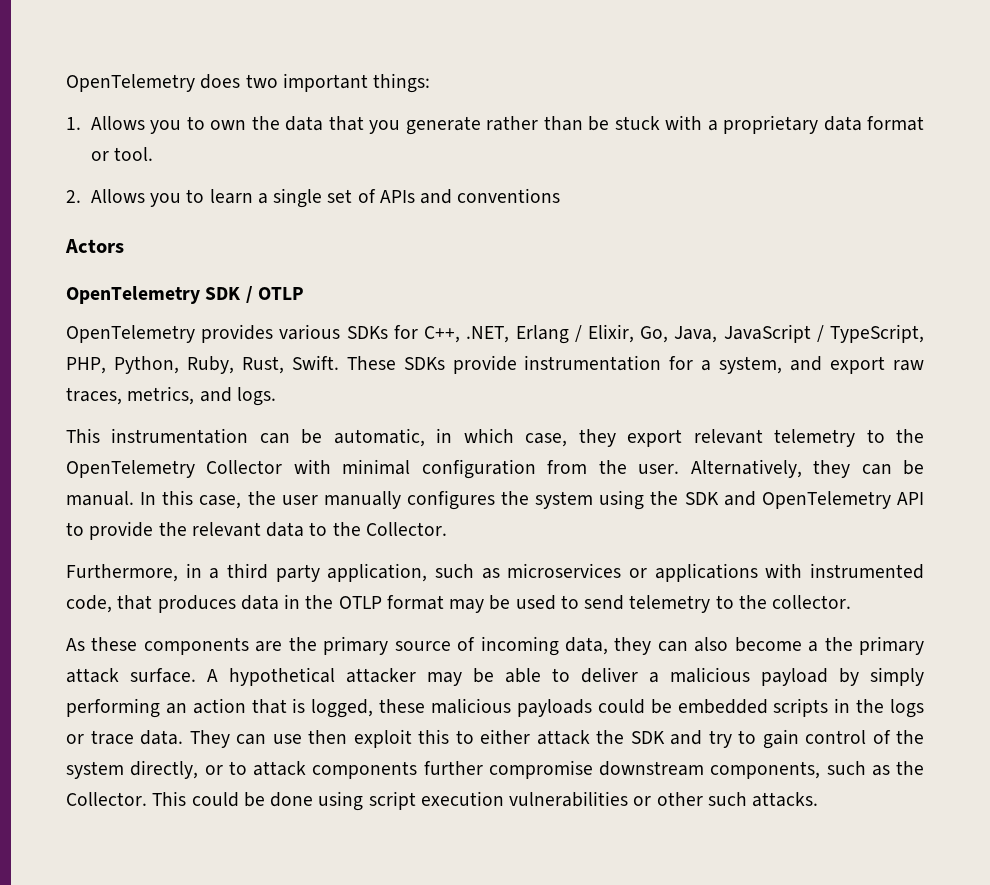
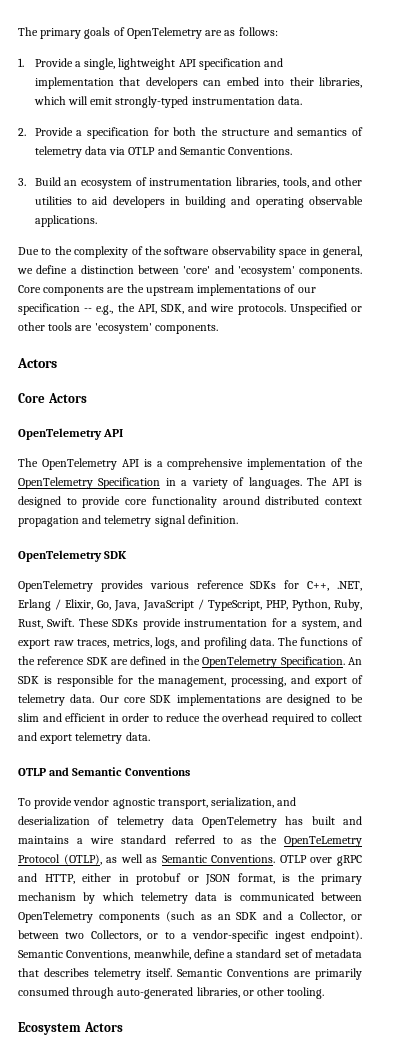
- OpenTelemetry does two important things:
- 1. Allows you to own the data that you generate rather than be stuck with a proprietary data format or tool.
- 2. Allows you to learn a single set of APIs and conventions
+ The primary goals of OpenTelemetry are as follows:
+ 1. Provide a single, lightweight API specification and implementation that developers can embed into their libraries, which will emit strongly-typed instrumentation data.
+ 2. Provide a specification for both the structure and semantics of telemetry data via OTLP and Semantic Conventions.
+ 3. Build an ecosystem of instrumentation libraries, tools, and other utilities to aid developers in building and operating observable applications.
+ Due to the complexity of the software observability space in general, we define a distinction between 'core' and 'ecosystem' components. Core components are the upstream implementations of our specification -- e.g., the API, SDK, and wire protocols. Unspecified or other tools are 'ecosystem' components.
  Actors
+ Core Actors
+ OpenTelemetry API
+ The OpenTelemetry API is a comprehensive implementation of the OpenTelemetry Specification in a variety of languages. The API is designed to provide core functionality around distributed context propagation and telemetry signal definition.
- OpenTelemetry SDK / OTLP
+ OpenTelemetry SDK
- OpenTelemetry provides various SDKs for C++, .NET, Erlang / Elixir, Go, Java, JavaScript / TypeScript, PHP, Python, Ruby, Rust, Swift.
+ OpenTelemetry provides various reference SDKs for C++, .NET, Erlang / Elixir, Go, Java, JavaScript / TypeScript, PHP, Python, Ruby, Rust, Swift.
- These SDKs provide instrumentation for a system, and export raw traces, metrics, and logs.
- This instrumentation can be automatic, in which case, they export relevant telemetry to the OpenTelemetry Collector with minimal configuration from the user. Alternatively, they can be manual. In this case, the user manually configures the system using the SDK and OpenTelemetry API to provide the relevant data to the Collector.
- Furthermore, in a third party application, such as microservices or applications with instrumented code, that produces data in the OTLP format may be used to send telemetry to the collector.
- As these components are the primary source of incoming data, they can also become a the primary attack surface. A hypothetical attacker may be able to deliver a malicious payload by simply performing an action that is logged, these malicious payloads could be embedded scripts in the logs or trace data. They can use then exploit this to either attack the SDK and try to gain control of the system directly, or to attack components further compromise downstream components, such as the Collector. This could be done using script execution vulnerabilities or other such attacks.
+ These SDKs provide instrumentation for a system, and export raw traces, metrics, logs, and profiling data. The functions of the reference SDK are defined in the OpenTelemetry Specification. An SDK is responsible for the management, processing, and export of telemetry data. Our core SDK implementations are designed to be slim and efficient in order to reduce the overhead required to collect and export telemetry data.
+ OTLP and Semantic Conventions
+ To provide vendor agnostic transport, serialization, and deserialization of telemetry data OpenTelemetry has built and maintains a wire standard referred to as the OpenTeLemetry Protocol (OTLP), as well as Semantic Conventions. OTLP over gRPC and HTTP, either in protobuf or JSON format, is the primary mechanism by which telemetry data is communicated between OpenTelemetry components (such as an SDK and a Collector, or between two Collectors, or to a vendor-specific ingest endpoint). Semantic Conventions, meanwhile, define a standard set of metadata that describes telemetry itself. Semantic Conventions are primarily consumed through auto-generated libraries, or other tooling.
+ Ecosystem Actors

